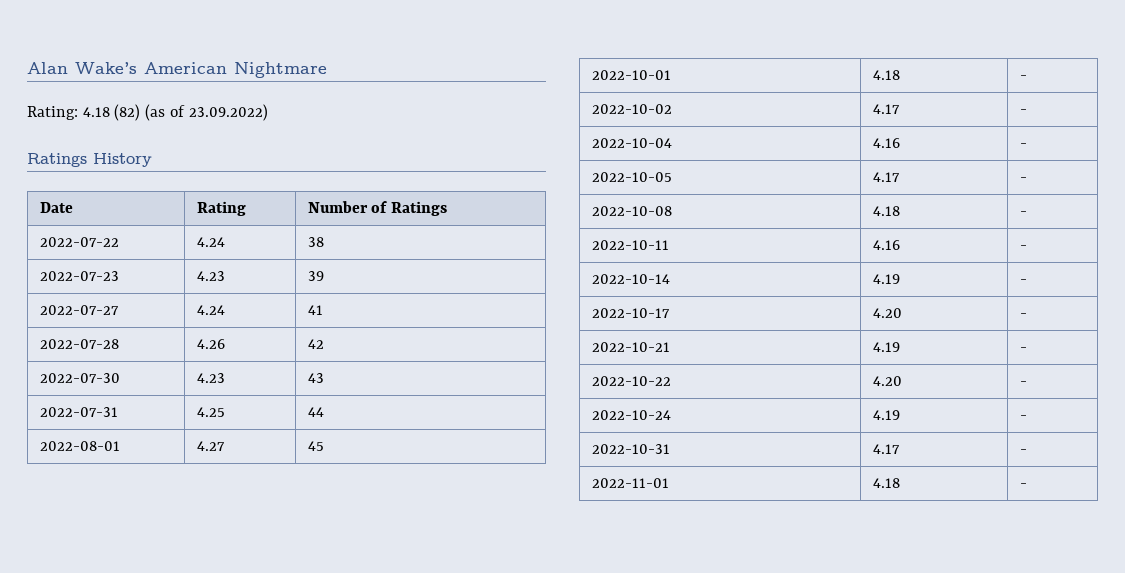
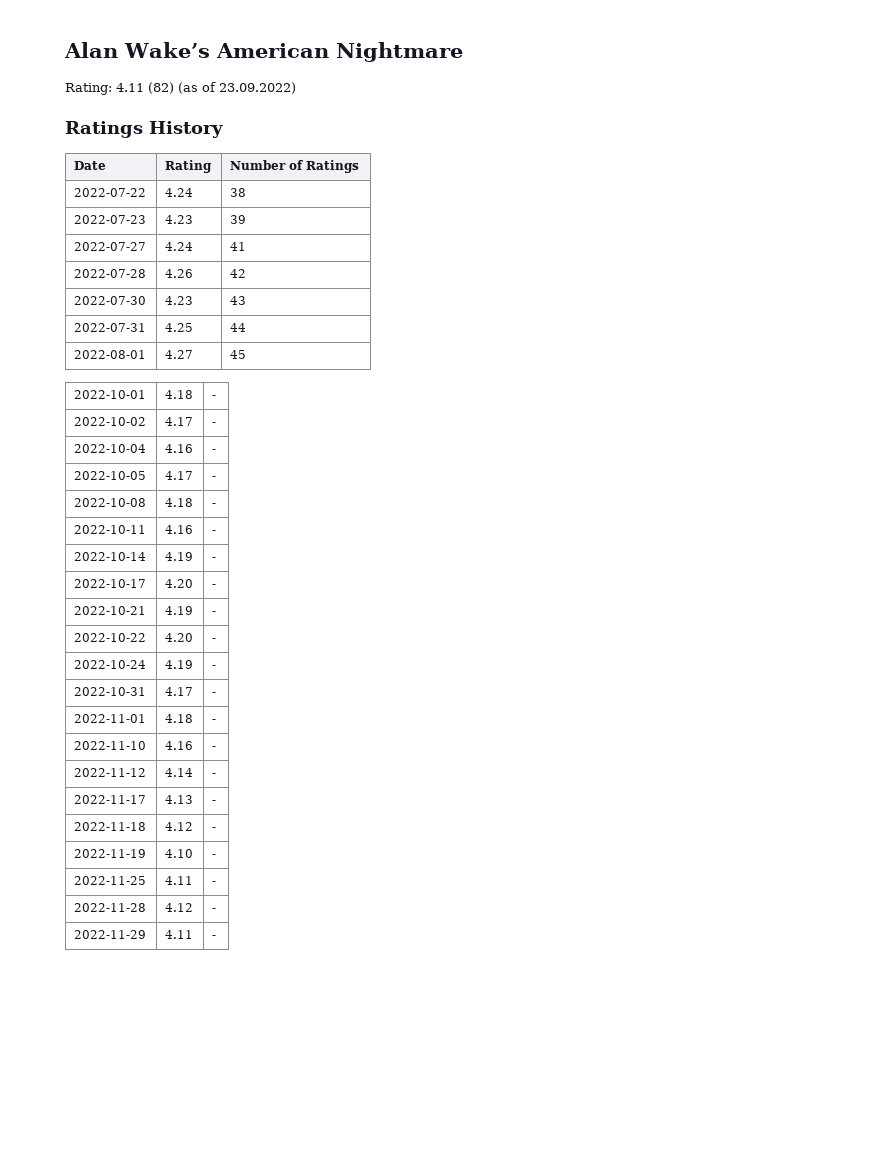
- Rating: 4.18 (82) (as of 23.09.2022)
+ Rating: 4.11 (82) (as of 23.09.2022)
+ 2022-11-10 | 4.16 | -
+ 2022-11-12 | 4.14 | -
+ 2022-11-17 | 4.13 | -
+ 2022-11-18 | 4.12 | -
+ 2022-11-19 | 4.10 | -
+ 2022-11-25 | 4.11 | -
+ 2022-11-28 | 4.12 | -
+ 2022-11-29 | 4.11 | -

